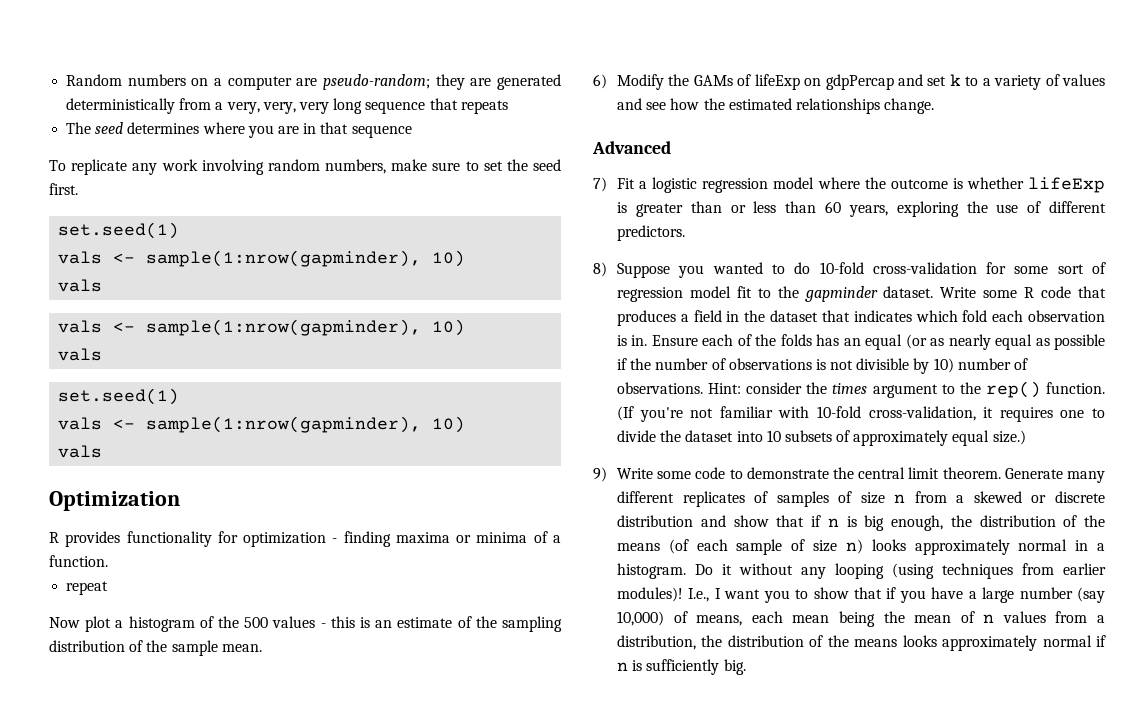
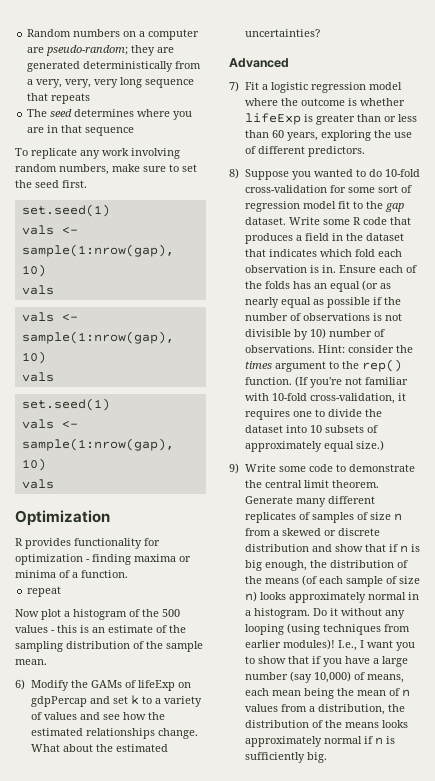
  To replicate any work involving random numbers, make sure to set the seed first.
  set.seed(1)
- vals <- sample(1:nrow(gapminder), 10)
+ vals <- sample(1:nrow(gap), 10)
  vals
- vals <- sample(1:nrow(gapminder), 10)
+ vals <- sample(1:nrow(gap), 10)
  vals
  set.seed(1)
- vals <- sample(1:nrow(gapminder), 10)
+ vals <- sample(1:nrow(gap), 10)
+ What about the estimated uncertainties?
- 8) Suppose you wanted to do 10-fold cross-validation for some sort of regression model fit to the gapminder dataset.
+ 8) Suppose you wanted to do 10-fold cross-validation for some sort of regression model fit to the gap dataset.

